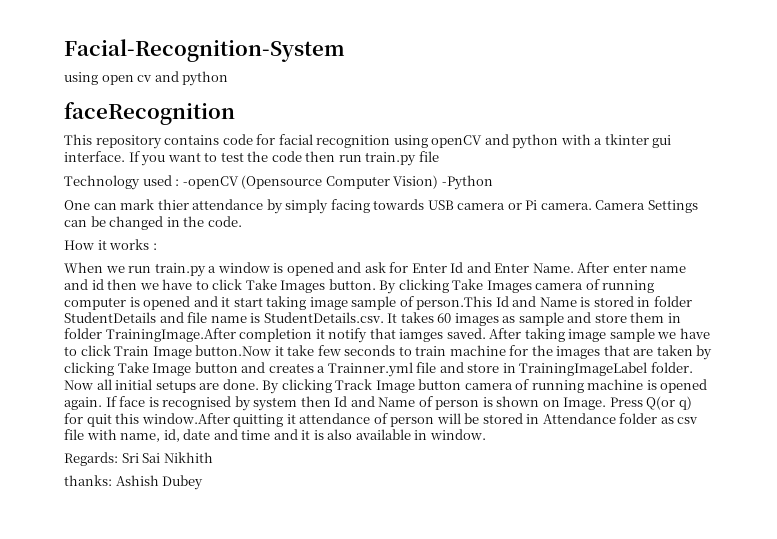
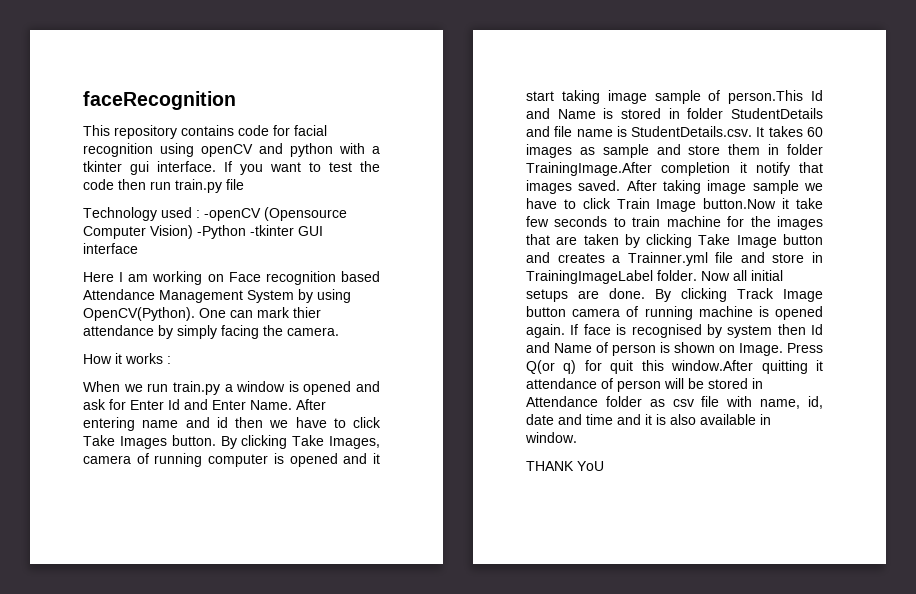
- Facial-Recognition-System
- using open cv and python
- Technology used : -openCV (Opensource Computer Vision) -Python
- One can mark thier attendance by simply facing towards USB camera or Pi camera. Camera Settings can be changed in the code.
+ Technology used : -openCV (Opensource Computer Vision) -Python -tkinter GUI interface
+ Here I am working on Face recognition based Attendance Management System by using OpenCV(Python). One can mark thier attendance by simply facing the camera.
- After enter name and id then we have to click Take Images button.
+ After entering name and id then we have to click Take Images button.
- By clicking Take Images camera of running computer is opened and it start taking image sample of person.This Id and Name is stored in folder StudentDetails and file name is StudentDetails.csv. It takes 60 images as sample and store them in folder TrainingImage.After completion it notify that iamges saved.
+ By clicking Take Images, camera of running computer is opened and it start taking image sample of person.This Id and Name is stored in folder StudentDetails and file name is StudentDetails.csv. It takes 60 images as sample and store them in folder TrainingImage.After completion it notify that images saved.
- Regards: Sri Sai Nikhith
- thanks: Ashish Dubey
+ THANK YoU

